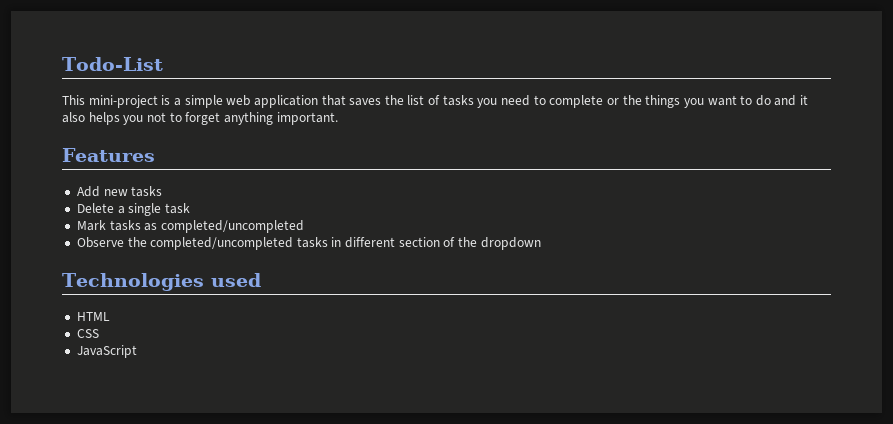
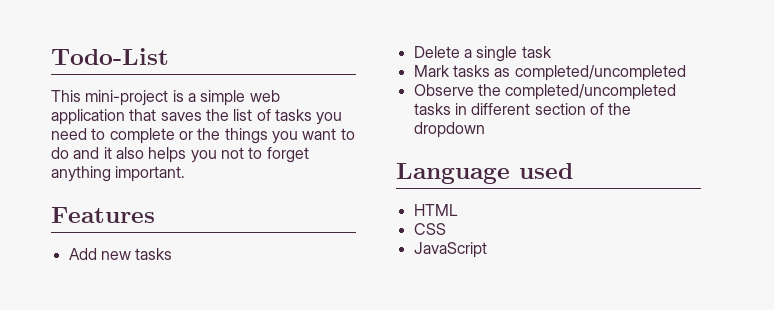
- Technologies used
+ Language used

